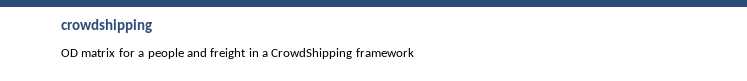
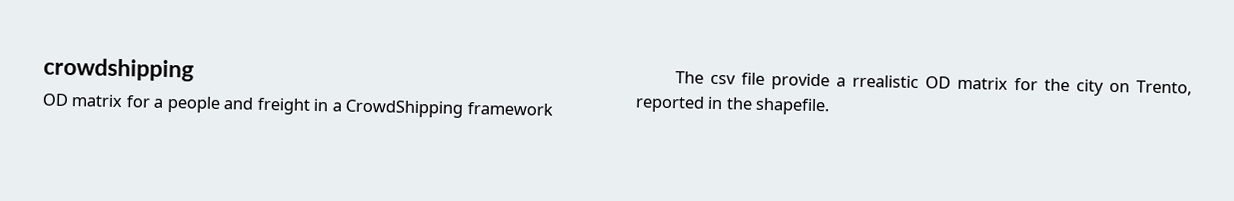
+ The csv file provide a rrealistic OD matrix for the city on Trento, reported in the shapefile.

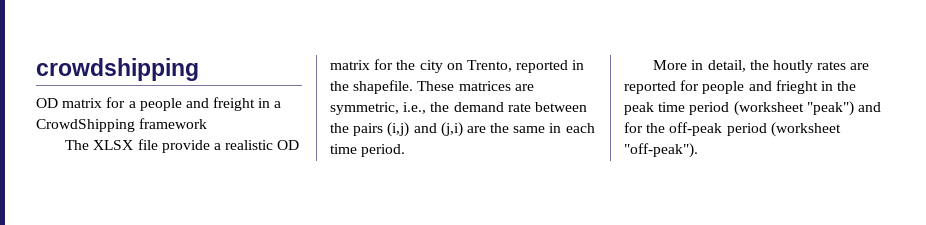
- The csv file provide a rrealistic OD matrix for the city on Trento, reported in the shapefile.
+ The XLSX file provide a realistic OD matrix for the city on Trento, reported in the shapefile.
+ These matrices are symmetric, i.e., the demand rate between the pairs (i,j) and (j,i) are the same in each time period.
+ More in detail, the houtly rates are reported for people and frieght in the peak time period (worksheet "peak") and for the off-peak period (worksheet "off-peak").

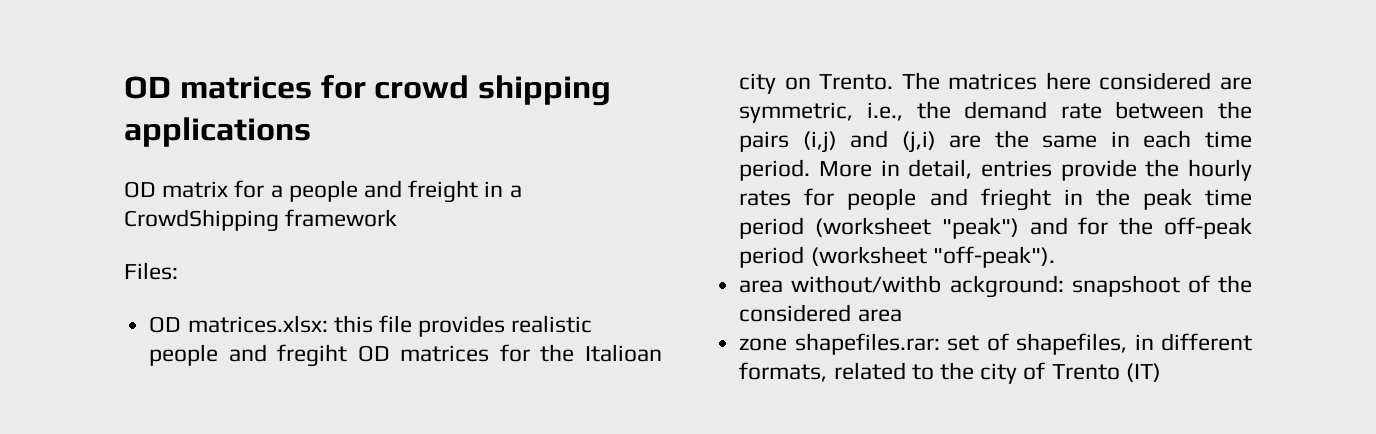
- crowdshipping
+ OD matrices for crowd shipping applications
- The XLSX file provide a realistic OD matrix for the city on Trento, reported in the shapefile. These matrices are symmetric, i.e., the demand rate between the pairs (i,j) and (j,i) are the same in each time period.
- More in detail, the houtly rates are reported for people and frieght in the peak time period (worksheet "peak") and for the off-peak period (worksheet "off-peak").
+ Files:
+ OD matrices.xlsx: this file provides realistic people and fregiht OD matrices for the Italioan city on Trento. The matrices here considered are symmetric, i.e., the demand rate between the pairs (i,j) and (j,i) are the same in each time period. More in detail, entries provide the hourly rates for people and frieght in the peak time period (worksheet "peak") and for the off-peak period (worksheet "off-peak").
+ area without/withb ackground: snapshoot of the considered area
+ zone shapefiles.rar: set of shapefiles, in different formats, related to the city of Trento (IT)

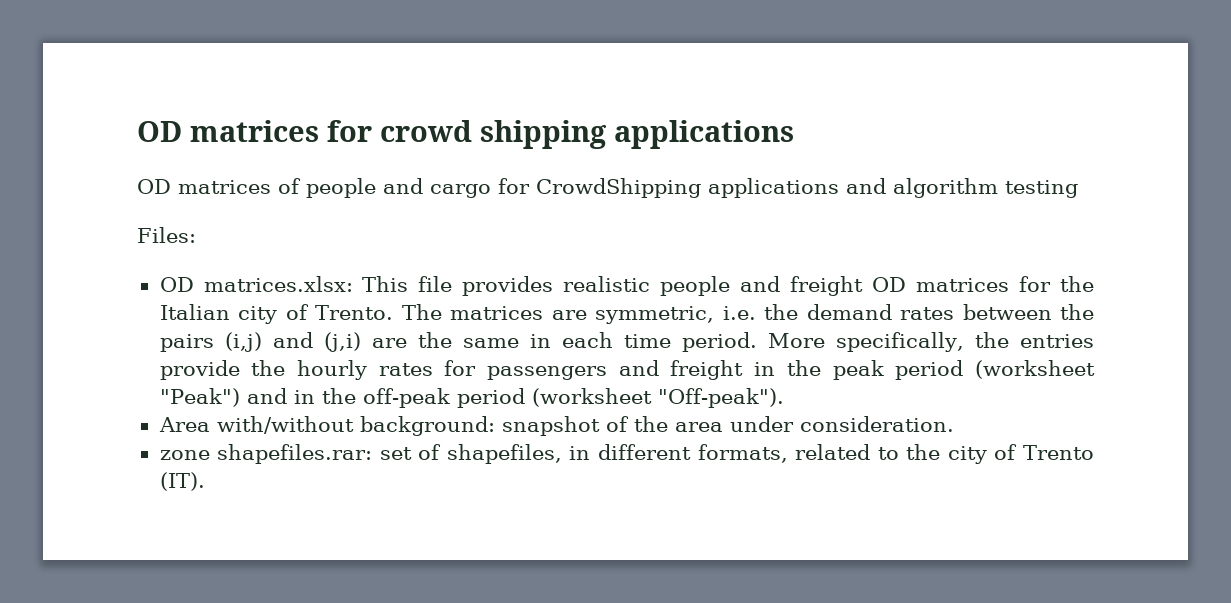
- OD matrix for a people and freight in a CrowdShipping framework
+ OD matrices of people and cargo for CrowdShipping applications and algorithm testing
- OD matrices.xlsx: this file provides realistic people and fregiht OD matrices for the Italioan city on Trento.
+ OD matrices.xlsx: This file provides realistic people and freight OD matrices for the Italian city of Trento.
- The matrices here considered are symmetric, i.e., the demand rate between the pairs (i,j) and (j,i) are the same in each time period.
+ The matrices are symmetric, i.e. the demand rates between the pairs (i,j) and (j,i) are the same in each time period.
- More in detail, entries provide the hourly rates for people and frieght in the peak time period (worksheet "peak") and for the off-peak period (worksheet "off-peak").
- area without/withb ackground: snapshoot of the considered area
+ More specifically, the entries provide the hourly rates for passengers and freight in the peak period (worksheet "Peak") and in the off-peak period (worksheet "Off-peak").
+ Area with/without background: snapshot of the area under consideration.
- zone shapefiles.rar: set of shapefiles, in different formats, related to the city of Trento (IT)
+ zone shapefiles.rar: set of shapefiles, in different formats, related to the city of Trento (IT).

